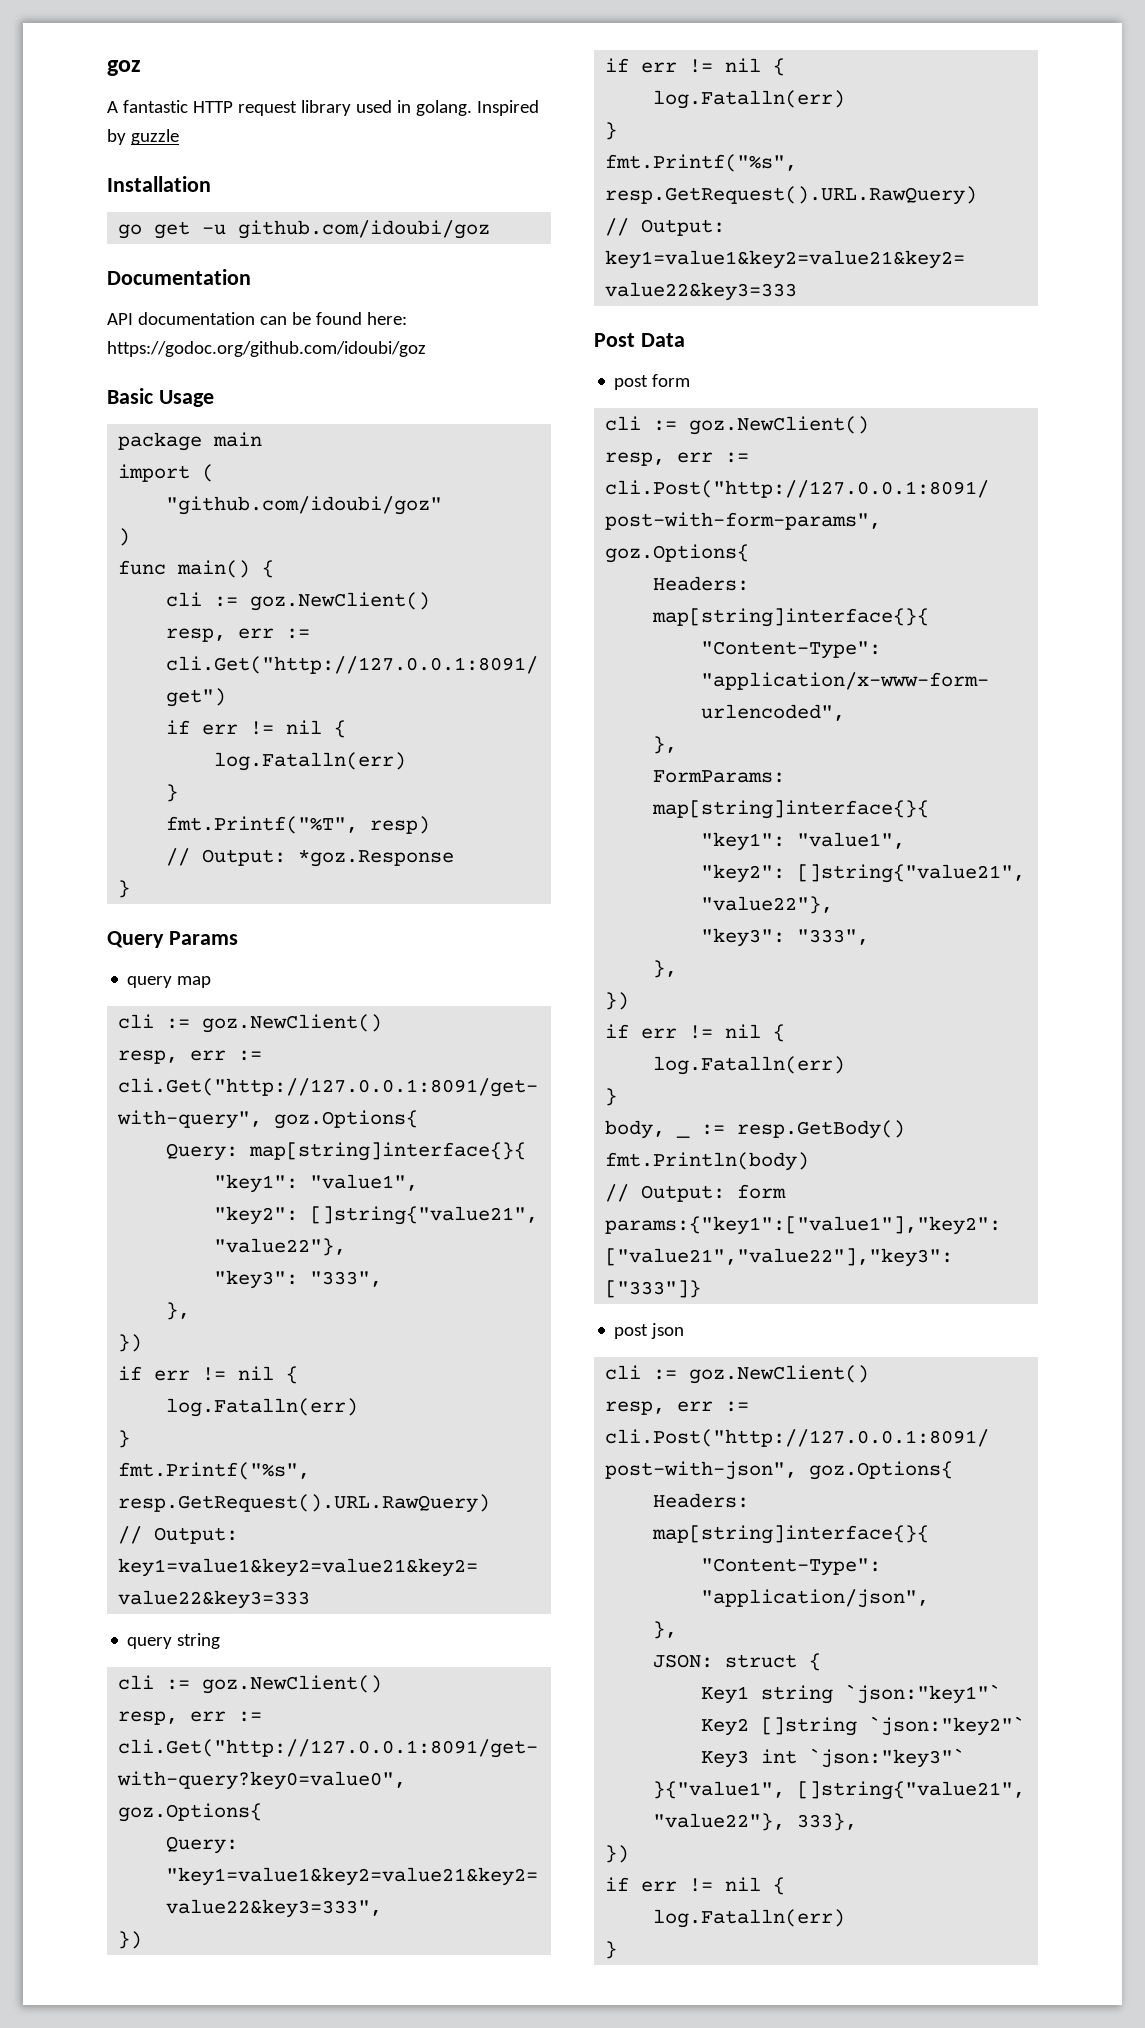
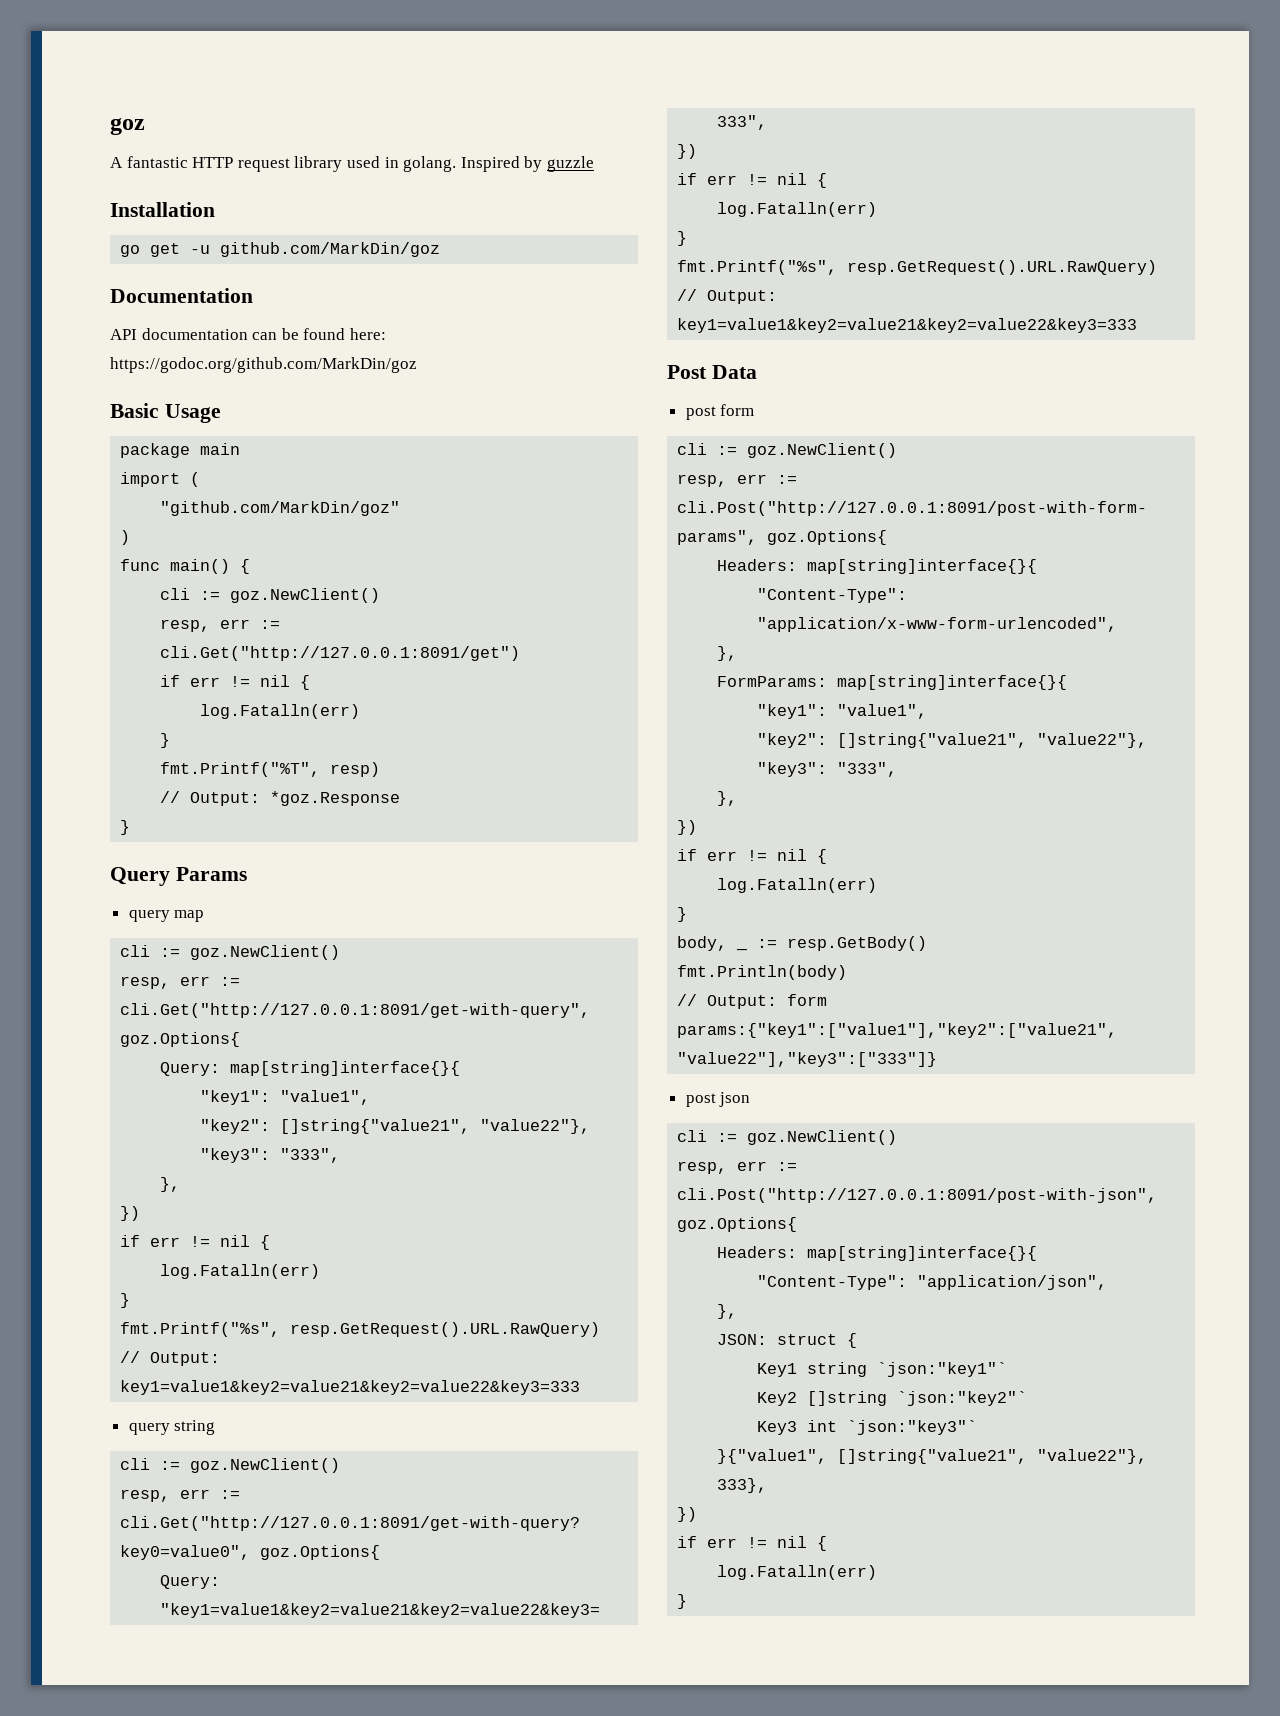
- go get -u github.com/idoubi/goz
+ go get -u github.com/MarkDin/goz
- API documentation can be found here: https://godoc.org/github.com/idoubi/goz
+ API documentation can be found here: https://godoc.org/github.com/MarkDin/goz
- "github.com/idoubi/goz"
+ "github.com/MarkDin/goz"

